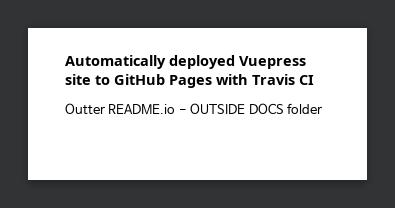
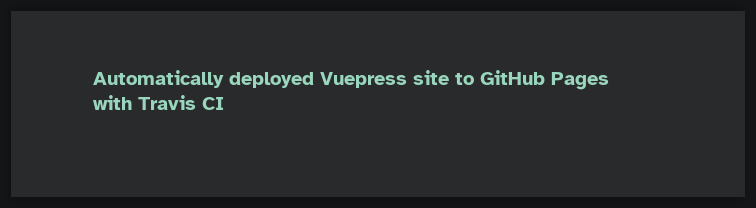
- Outter README.io - OUTSIDE DOCS folder

